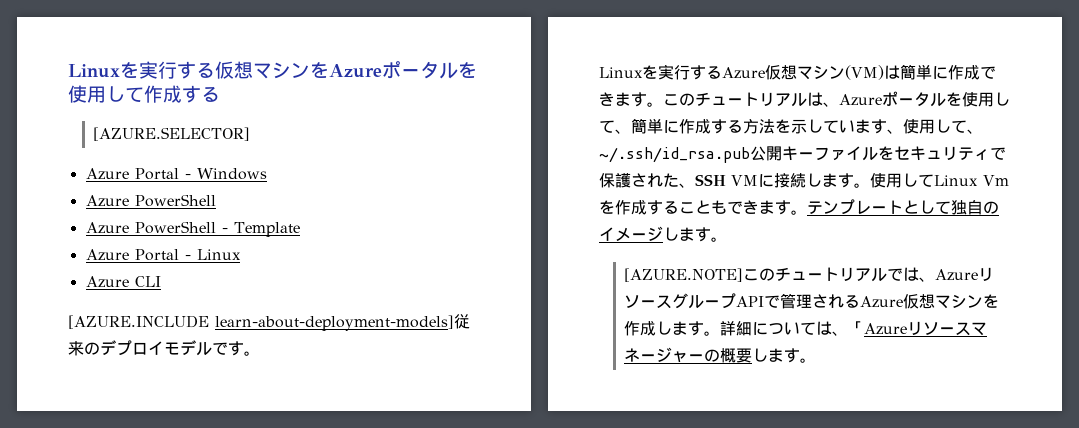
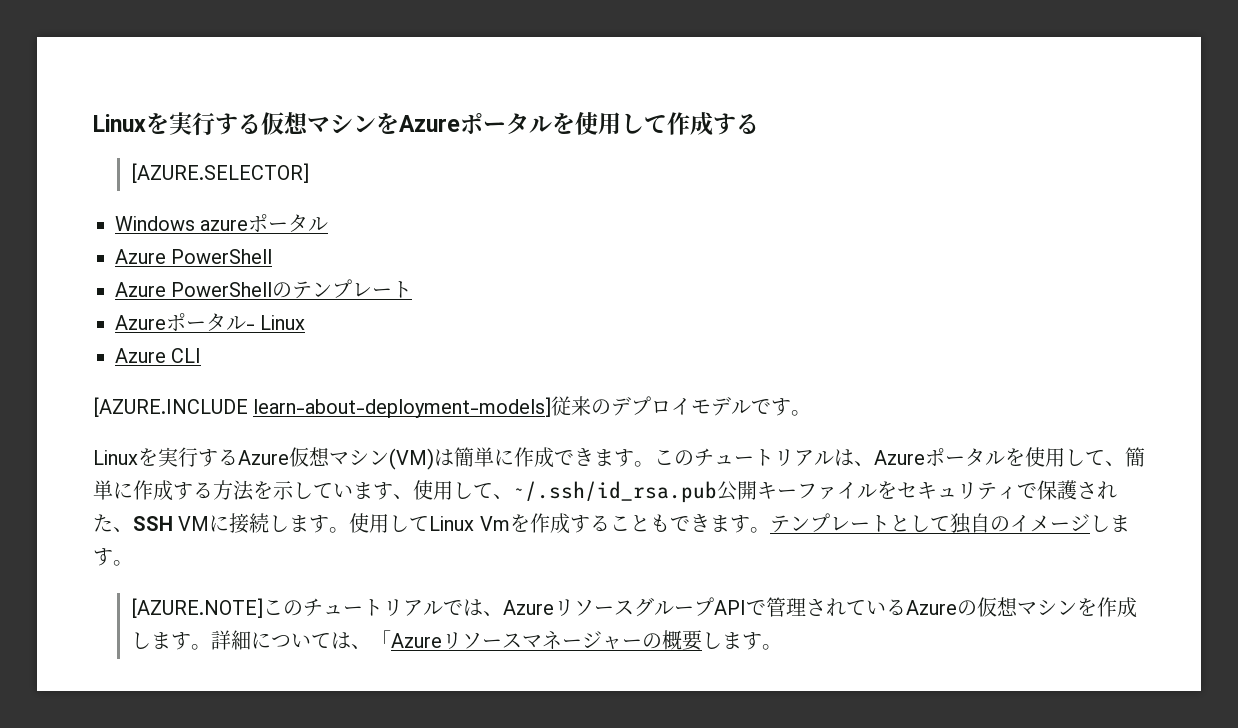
- Azure Portal - Windows
+ Windows azureポータル
- Azure PowerShell - Template
- Azure Portal - Linux
+ Azure PowerShellのテンプレート
+ Azureポータル- Linux
- [AZURE.NOTE]このチュートリアルでは、AzureリソースグループAPIで管理されるAzure仮想マシンを作成します。
+ [AZURE.NOTE]このチュートリアルでは、AzureリソースグループAPIで管理されているAzureの仮想マシンを作成します。

